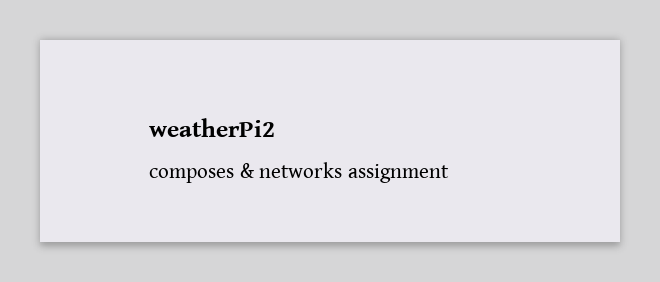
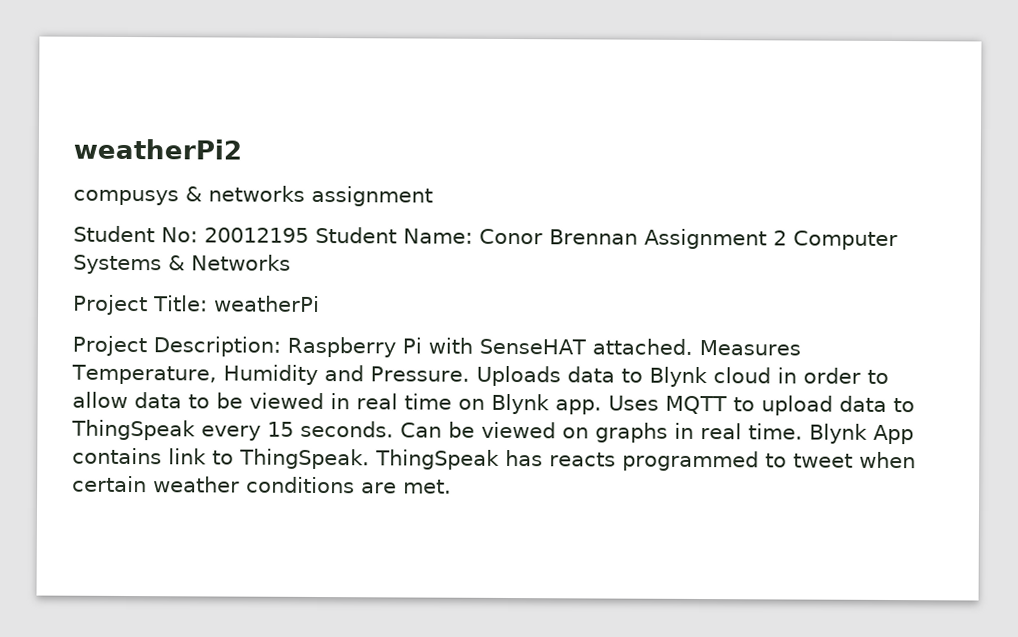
- composes & networks assignment
+ compusys & networks assignment
+ Student No: 20012195 Student Name: Conor Brennan Assignment 2 Computer Systems & Networks
+ Project Title: weatherPi
+ Project Description: Raspberry Pi with SenseHAT attached. Measures Temperature, Humidity and Pressure. Uploads data to Blynk cloud in order to allow data to be viewed in real time on Blynk app. Uses MQTT to upload data to ThingSpeak every 15 seconds. Can be viewed on graphs in real time. Blynk App contains link to ThingSpeak. ThingSpeak has reacts programmed to tweet when certain weather conditions are met.

